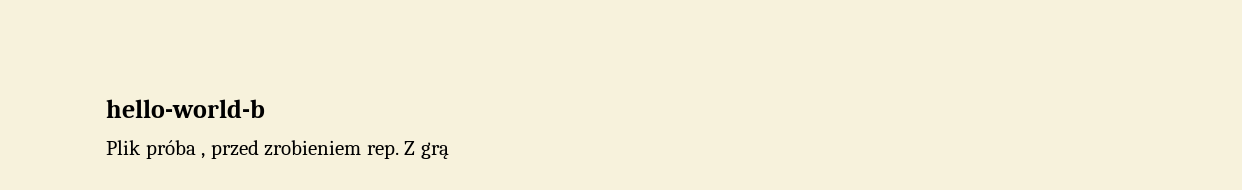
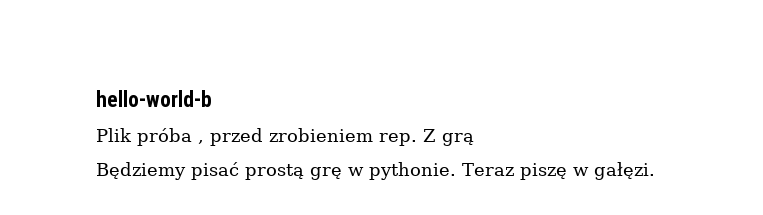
+ Będziemy pisać prostą grę w pythonie. Teraz piszę w gałęzi.

